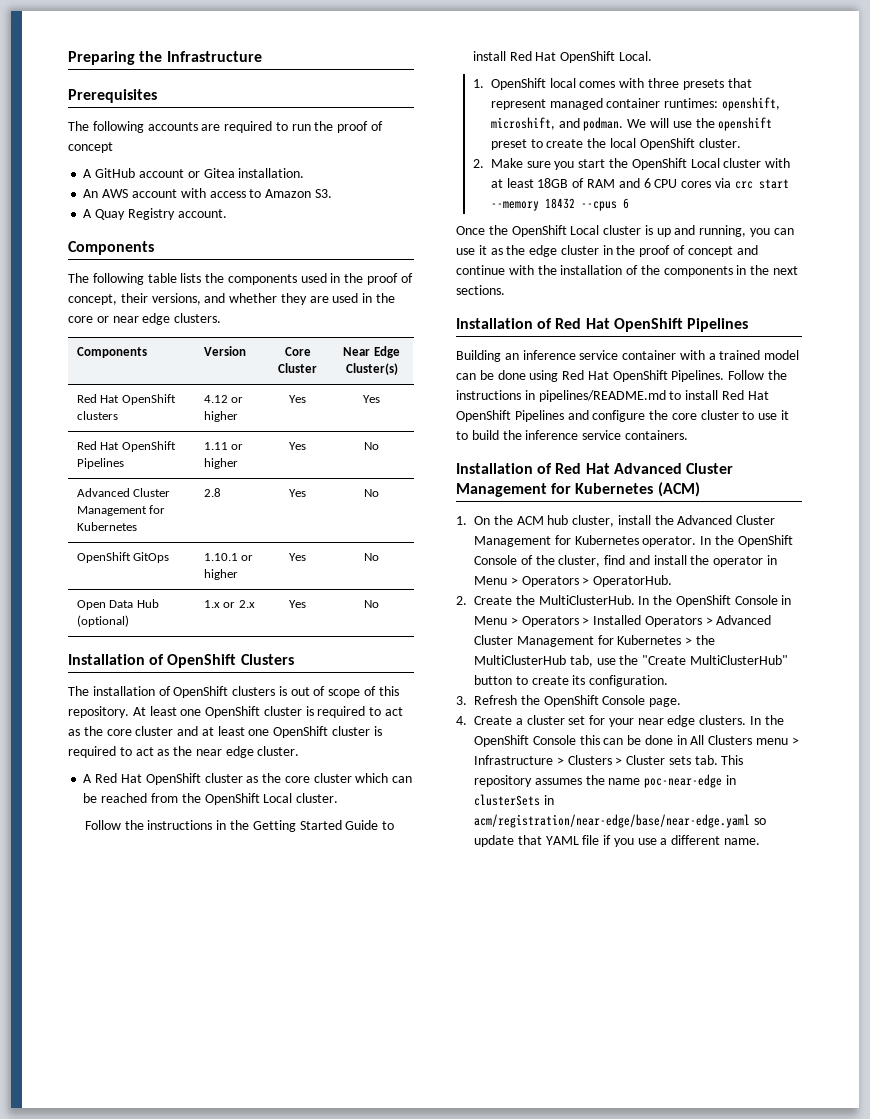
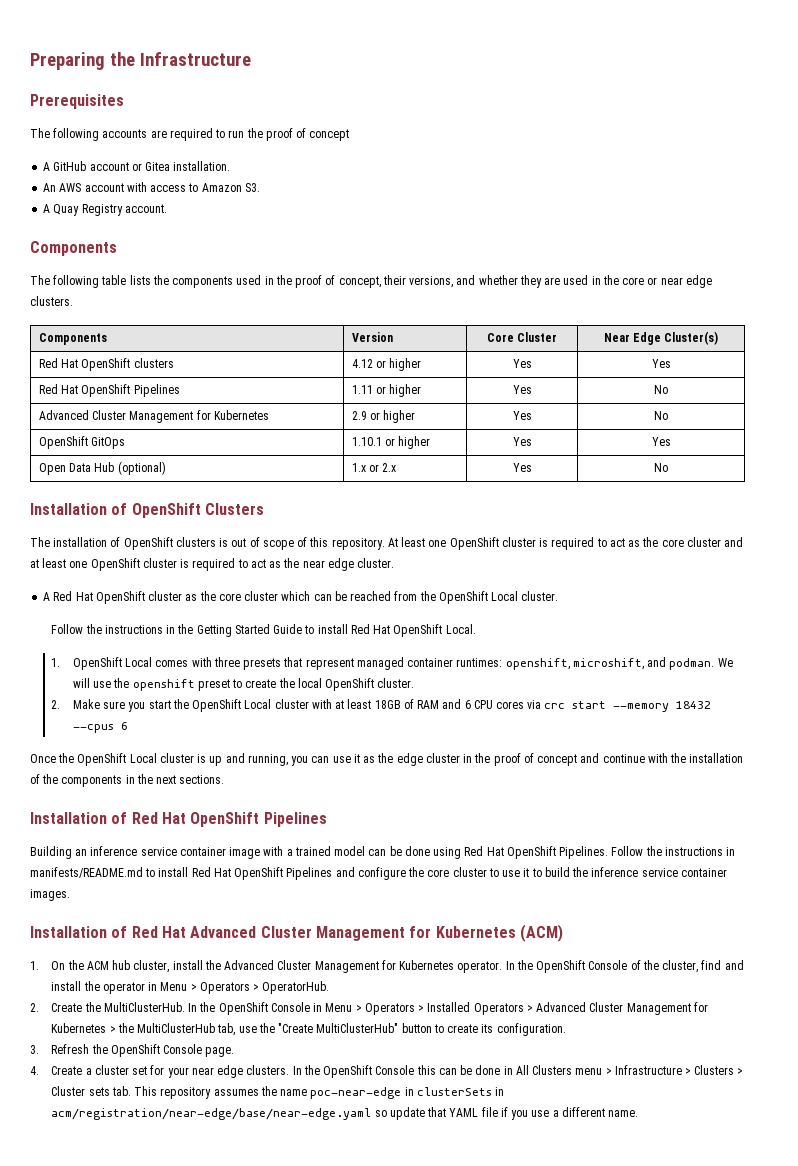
- Advanced Cluster Management for Kubernetes | 2.8 | Yes | No
+ Advanced Cluster Management for Kubernetes | 2.9 or higher | Yes | No
- OpenShift GitOps | 1.10.1 or higher | Yes | No
+ OpenShift GitOps | 1.10.1 or higher | Yes | Yes
- 1. OpenShift local comes with three presets that represent managed container runtimes: openshift, microshift, and podman.
+ 1. OpenShift Local comes with three presets that represent managed container runtimes: openshift, microshift, and podman.
- Building an inference service container with a trained model can be done using Red Hat OpenShift Pipelines.
+ Building an inference service container image with a trained model can be done using Red Hat OpenShift Pipelines.
- Follow the instructions in pipelines/README.md to install Red Hat OpenShift Pipelines and configure the core cluster to use it to build the inference service containers.
+ Follow the instructions in manifests/README.md to install Red Hat OpenShift Pipelines and configure the core cluster to use it to build the inference service container images.

